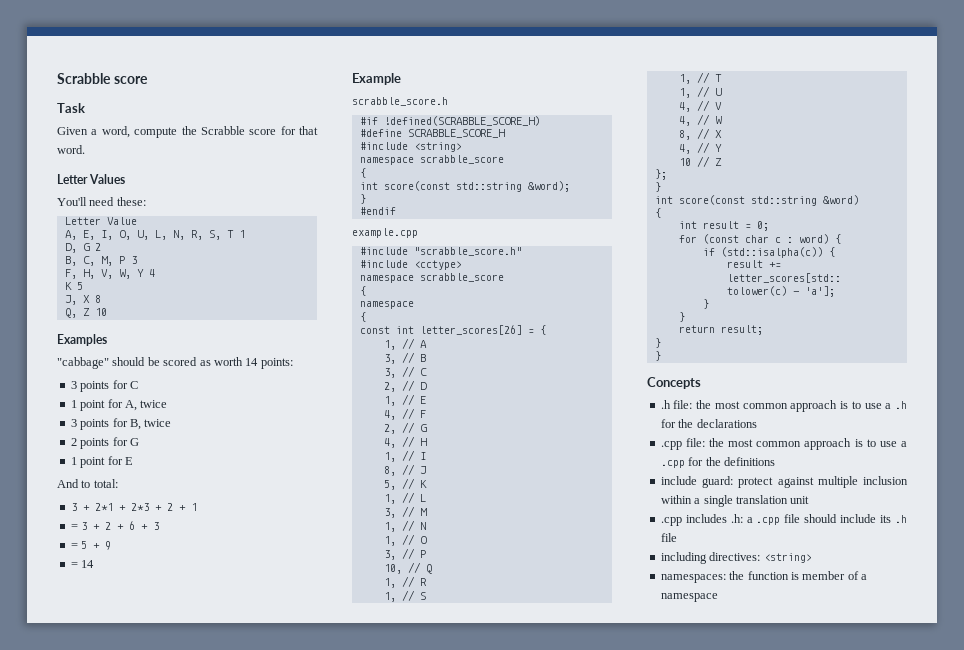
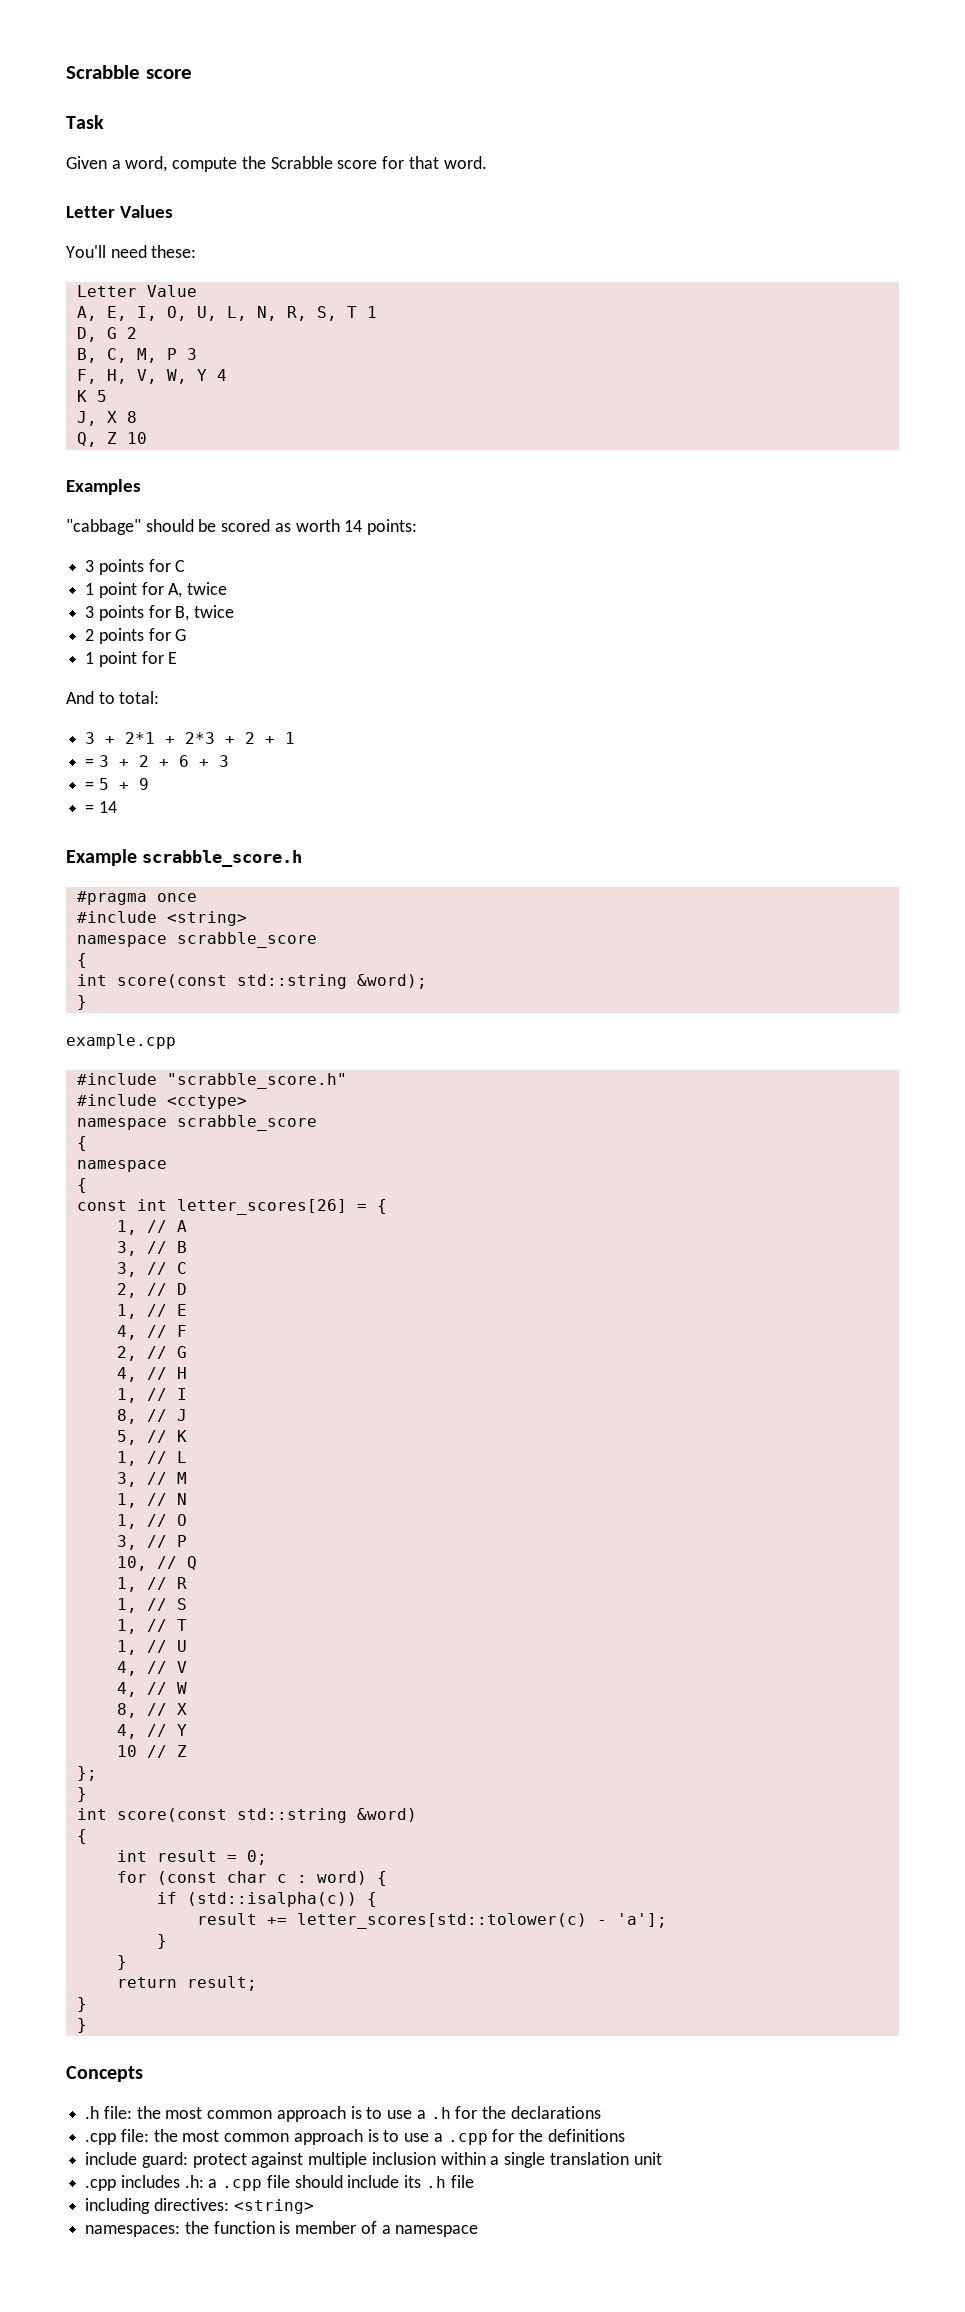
- Example
- scrabble_score.h
+ Example scrabble_score.h
- #if !defined(SCRABBLE_SCORE_H)
- #define SCRABBLE_SCORE_H
+ #pragma once
- #endif

